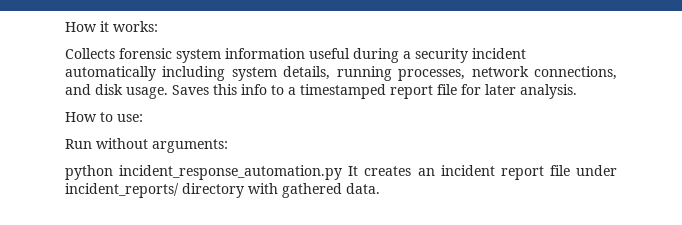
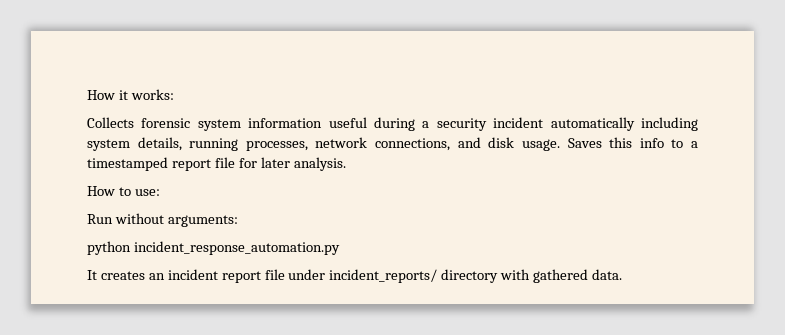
- python incident_response_automation.py It creates an incident report file under incident_reports/ directory with gathered data.
+ python incident_response_automation.py
+ It creates an incident report file under incident_reports/ directory with gathered data.

